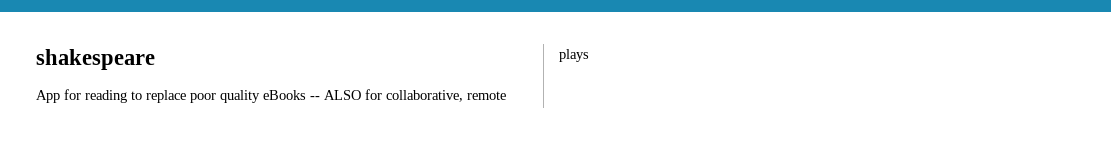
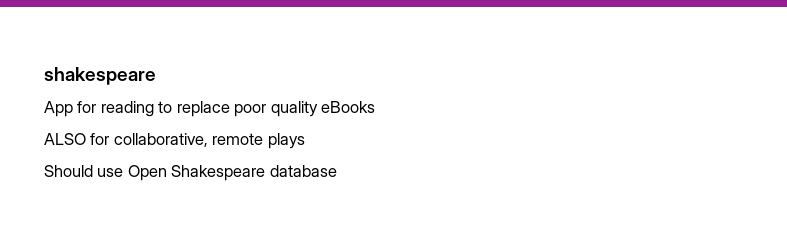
- App for reading to replace poor quality eBooks -- ALSO for collaborative, remote plays
+ App for reading to replace poor quality eBooks
+ ALSO for collaborative, remote plays
+ Should use Open Shakespeare database

